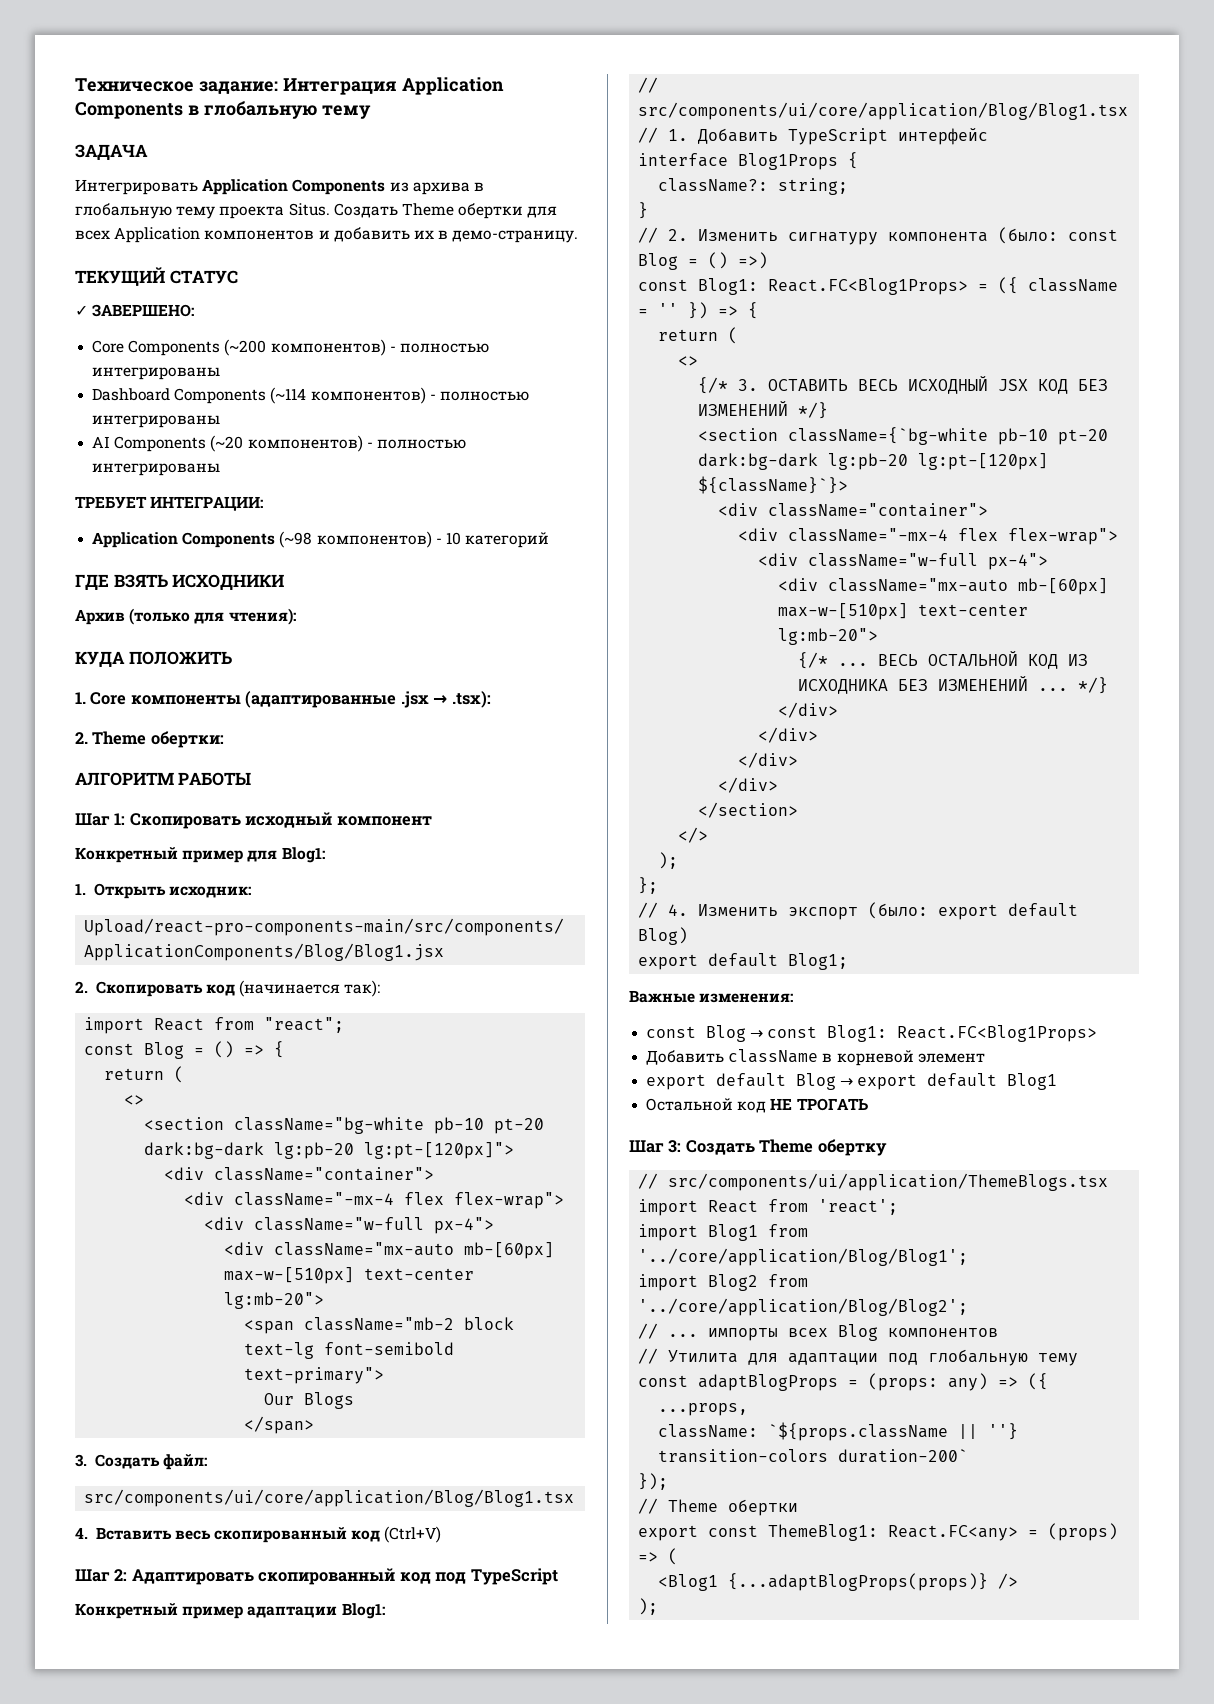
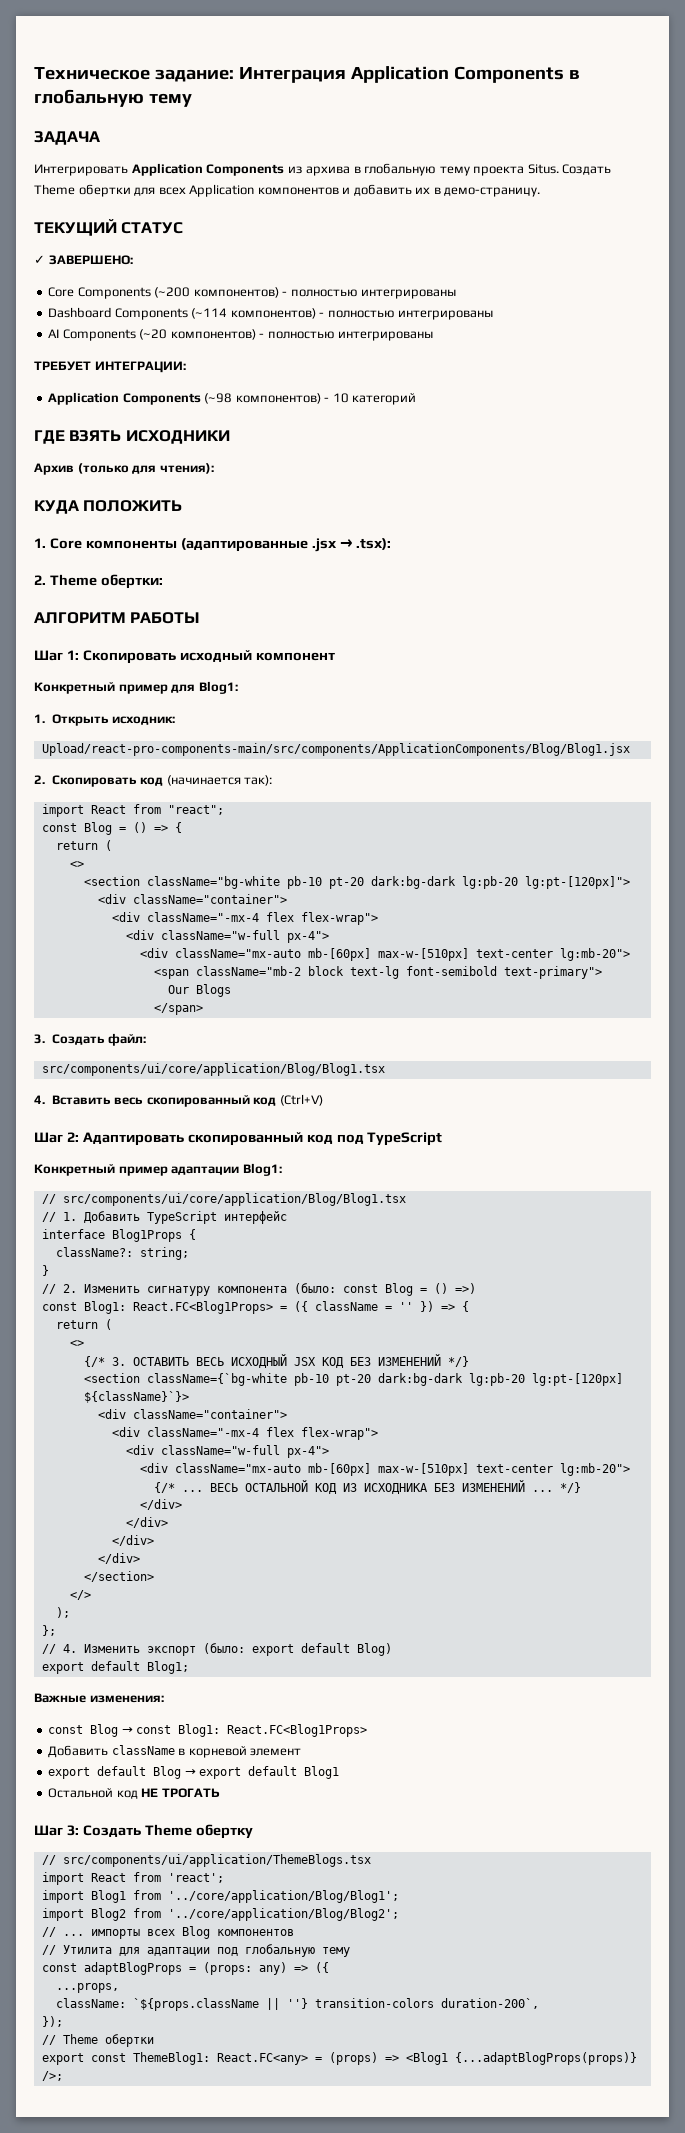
- className: `${props.className || ''} transition-colors duration-200`
+ className: `${props.className || ''} transition-colors duration-200`,
- export const ThemeBlog1: React.FC<any> = (props) => (
- <Blog1 {...adaptBlogProps(props)} />
- );
+ export const ThemeBlog1: React.FC<any> = (props) => <Blog1 {...adaptBlogProps(props)} />;

